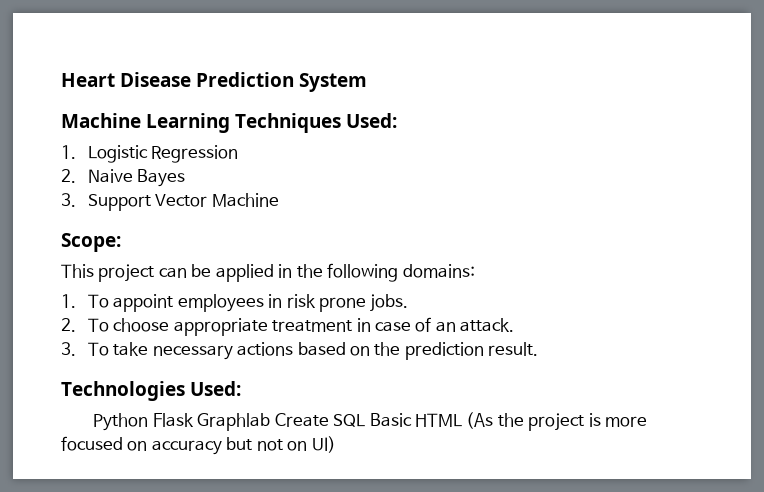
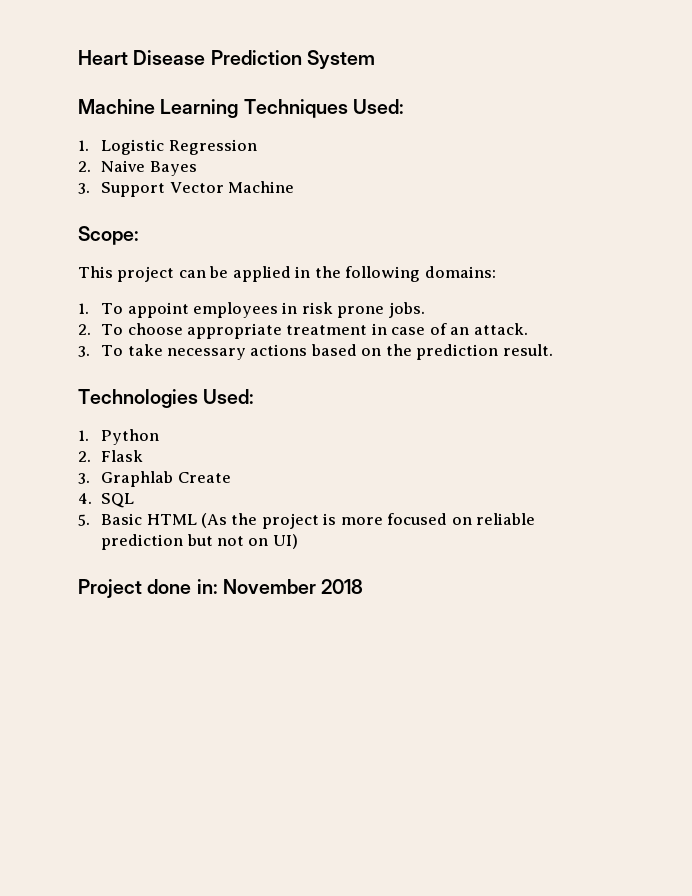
- Python Flask Graphlab Create SQL Basic HTML (As the project is more focused on accuracy but not on UI)
+ 1. Python
+ 2. Flask
+ 3. Graphlab Create
+ 4. SQL
+ 5. Basic HTML (As the project is more focused on reliable prediction but not on UI)
+ Project done in: November 2018

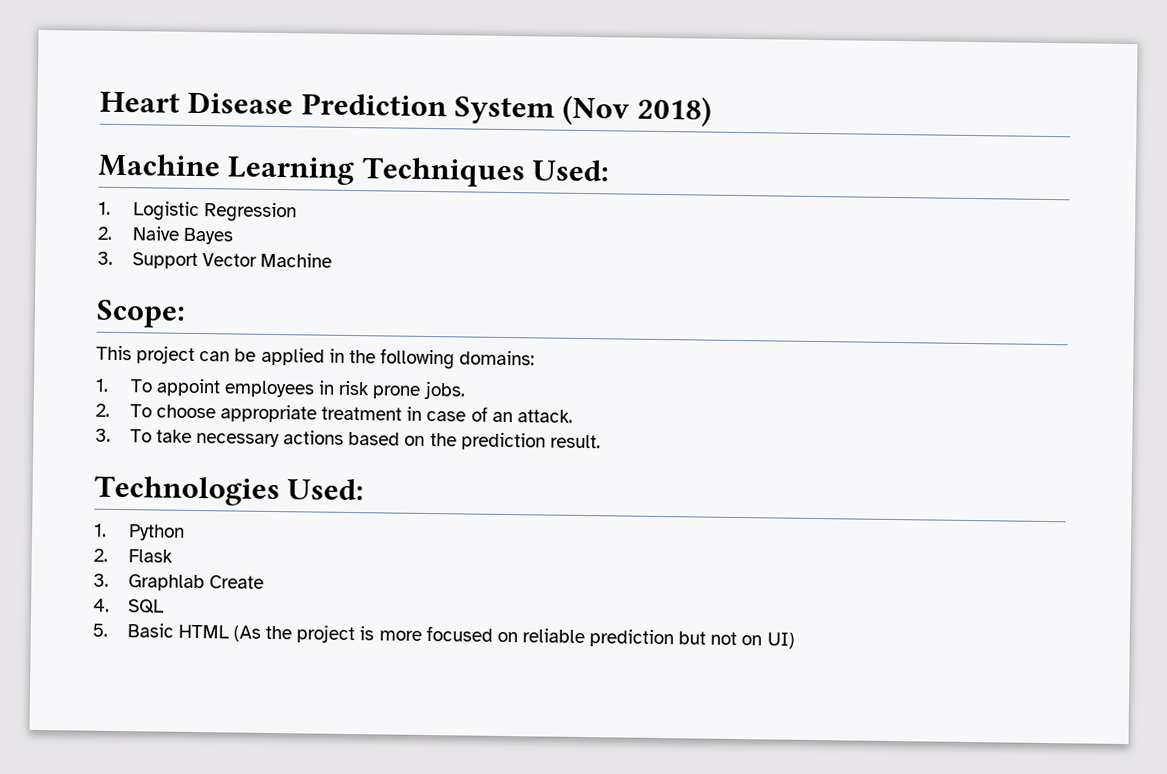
- Heart Disease Prediction System
+ Heart Disease Prediction System (Nov 2018)
- Project done in: November 2018

